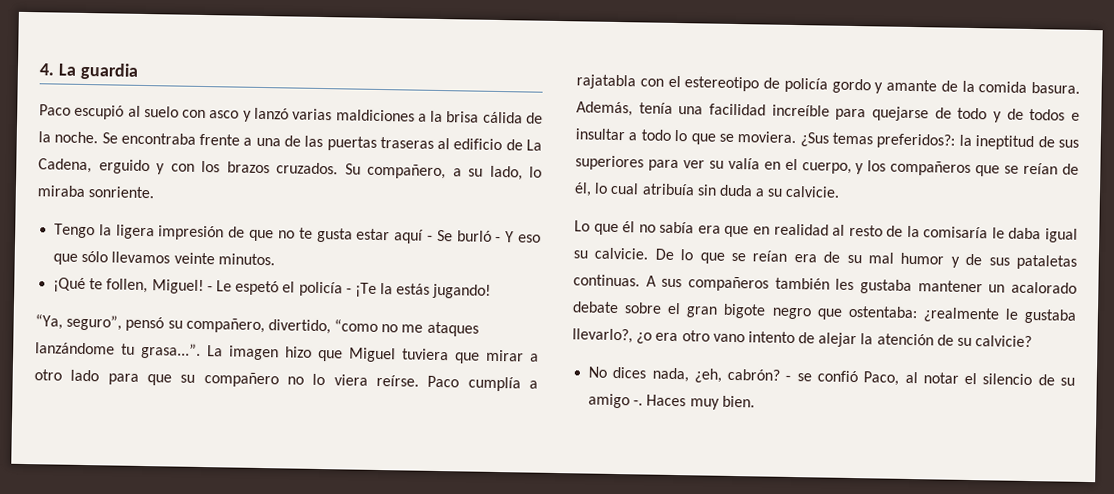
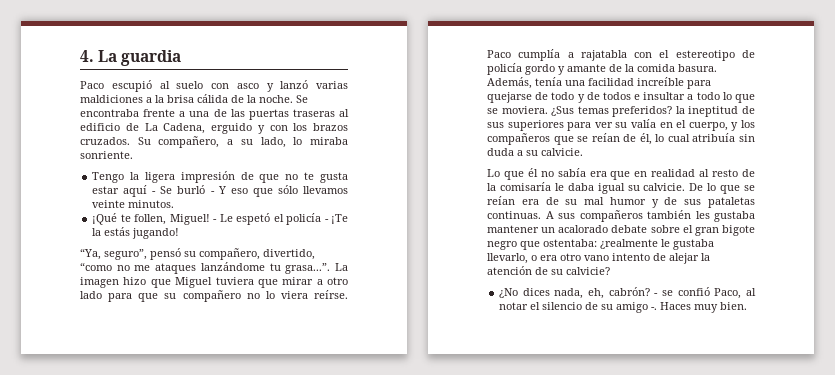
- ¿Sus temas preferidos?: la ineptitud de sus superiores para ver su valía en el cuerpo, y los compañeros que se reían de él, lo cual atribuía sin duda a su calvicie.
+ ¿Sus temas preferidos? la ineptitud de sus superiores para ver su valía en el cuerpo, y los compañeros que se reían de él, lo cual atribuía sin duda a su calvicie.
- A sus compañeros también les gustaba mantener un acalorado debate sobre el gran bigote negro que ostentaba: ¿realmente le gustaba llevarlo?, ¿o era otro vano intento de alejar la atención de su calvicie?
+ A sus compañeros también les gustaba mantener un acalorado debate sobre el gran bigote negro que ostentaba: ¿realmente le gustaba llevarlo, o era otro vano intento de alejar la atención de su calvicie?
- No dices nada, ¿eh, cabrón?
+ ¿No dices nada, eh, cabrón?

